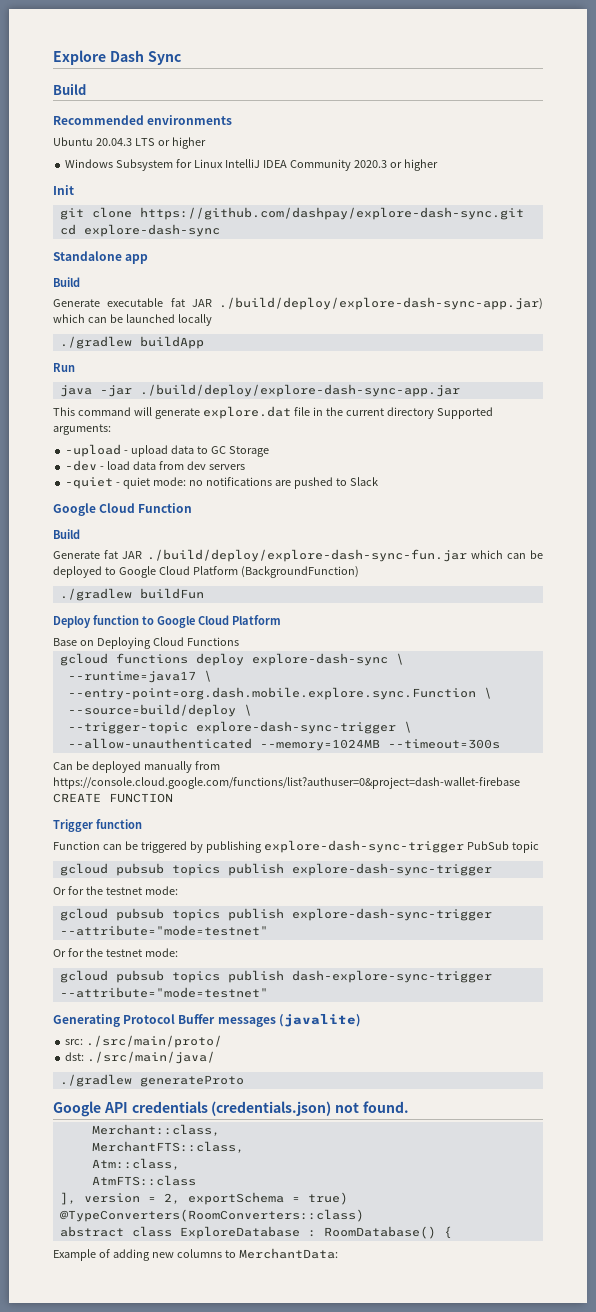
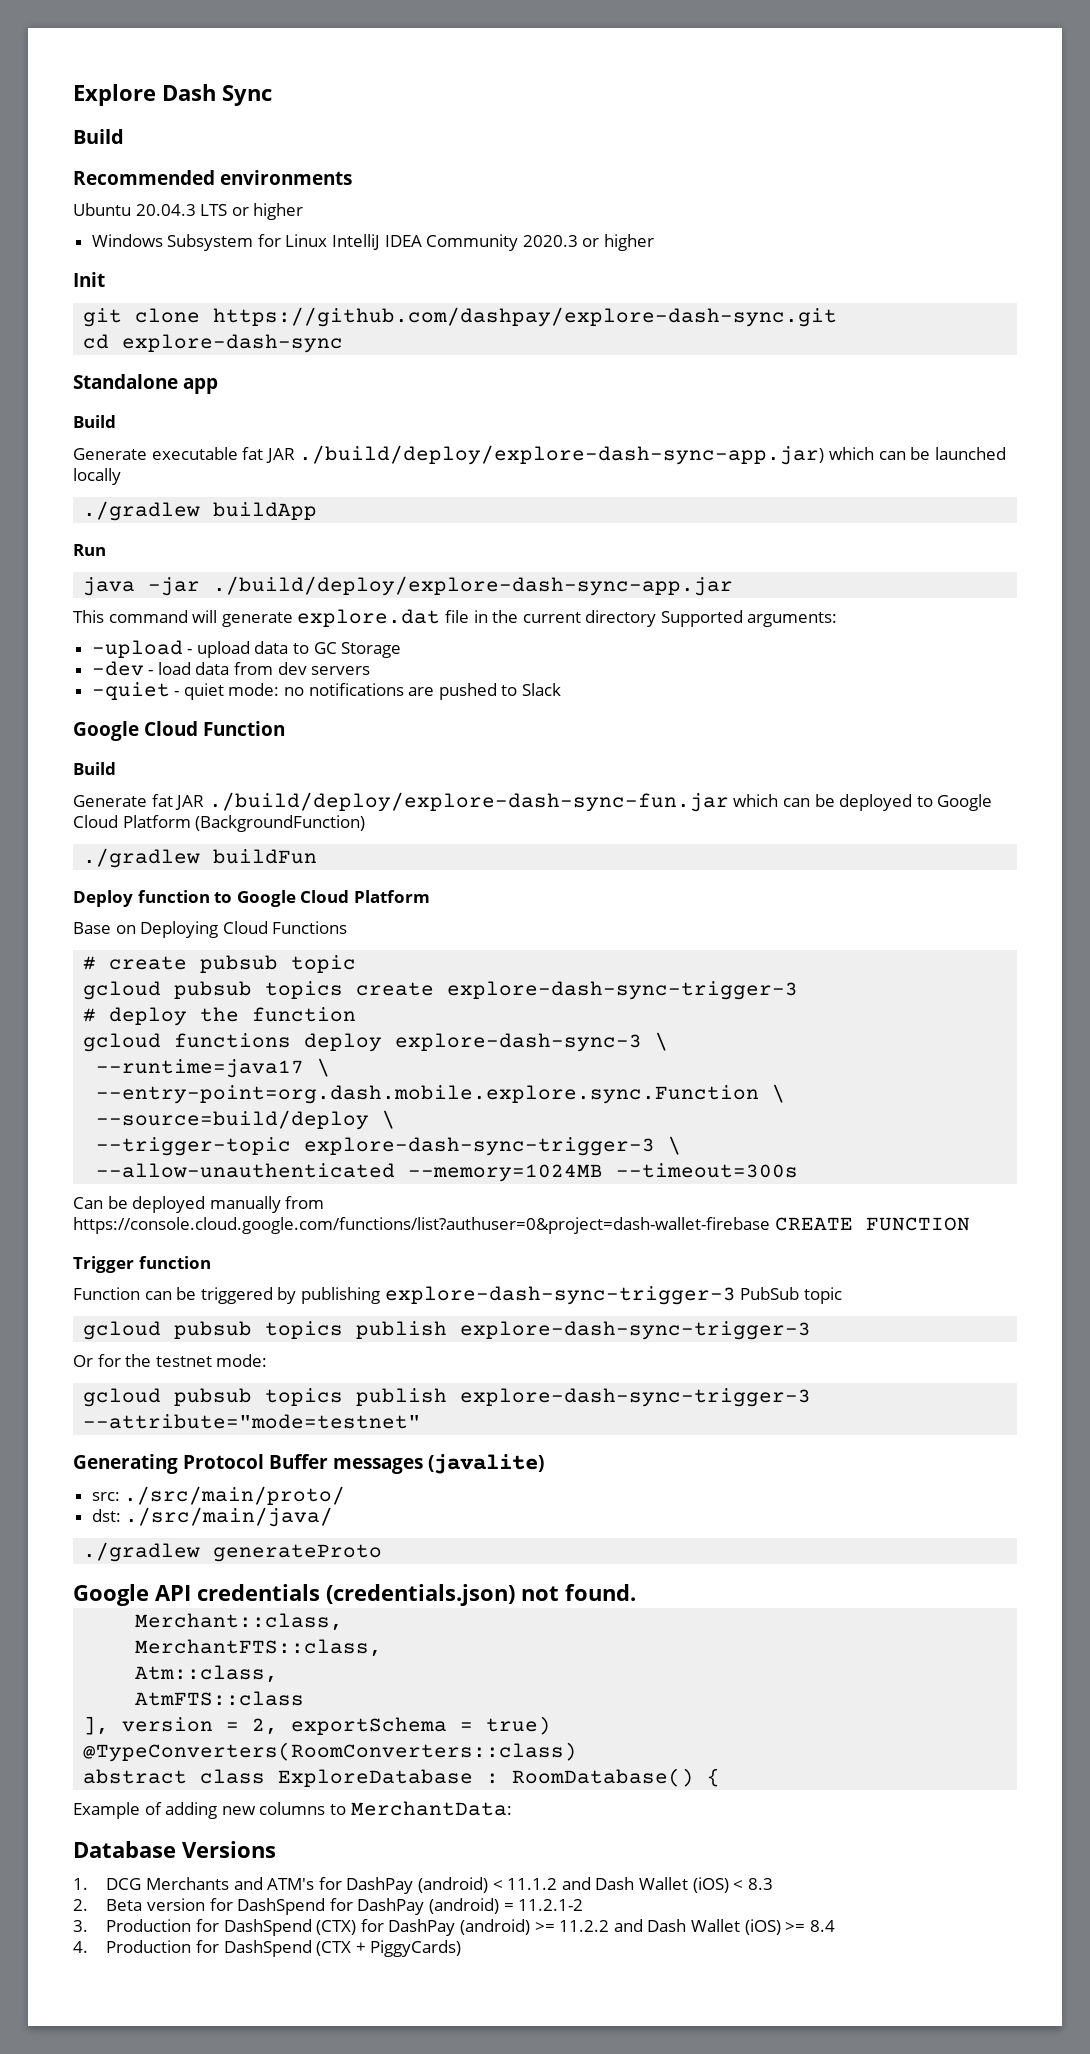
+ # create pubsub topic
+ gcloud pubsub topics create explore-dash-sync-trigger-3
+ # deploy the function
- gcloud functions deploy explore-dash-sync \
+ gcloud functions deploy explore-dash-sync-3 \
- --trigger-topic explore-dash-sync-trigger \
+ --trigger-topic explore-dash-sync-trigger-3 \
- Function can be triggered by publishing explore-dash-sync-trigger PubSub topic
- gcloud pubsub topics publish explore-dash-sync-trigger
+ Function can be triggered by publishing explore-dash-sync-trigger-3 PubSub topic
+ gcloud pubsub topics publish explore-dash-sync-trigger-3
  Or for the testnet mode:
- gcloud pubsub topics publish explore-dash-sync-trigger --attribute="mode=testnet"
- Or for the testnet mode:
- gcloud pubsub topics publish dash-explore-sync-trigger --attribute="mode=testnet"
+ gcloud pubsub topics publish explore-dash-sync-trigger-3 --attribute="mode=testnet"
+ Database Versions
+ 1. DCG Merchants and ATM's for DashPay (android) < 11.1.2 and Dash Wallet (iOS) < 8.3
+ 2. Beta version for DashSpend for DashPay (android) = 11.2.1-2
+ 3. Production for DashSpend (CTX) for DashPay (android) >= 11.2.2 and Dash Wallet (iOS) >= 8.4
+ 4. Production for DashSpend (CTX + PiggyCards)

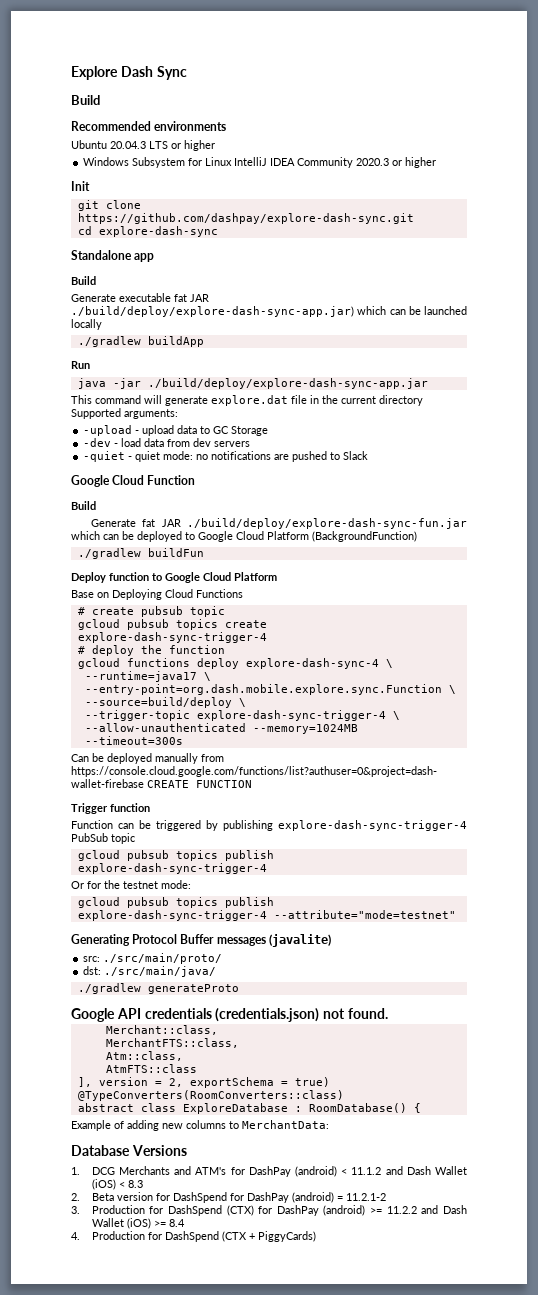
- gcloud pubsub topics create explore-dash-sync-trigger-3
+ gcloud pubsub topics create explore-dash-sync-trigger-4
- gcloud functions deploy explore-dash-sync-3 \
+ gcloud functions deploy explore-dash-sync-4 \
- --trigger-topic explore-dash-sync-trigger-3 \
+ --trigger-topic explore-dash-sync-trigger-4 \
- Function can be triggered by publishing explore-dash-sync-trigger-3 PubSub topic
- gcloud pubsub topics publish explore-dash-sync-trigger-3
+ Function can be triggered by publishing explore-dash-sync-trigger-4 PubSub topic
+ gcloud pubsub topics publish explore-dash-sync-trigger-4
- gcloud pubsub topics publish explore-dash-sync-trigger-3 --attribute="mode=testnet"
+ gcloud pubsub topics publish explore-dash-sync-trigger-4 --attribute="mode=testnet"

